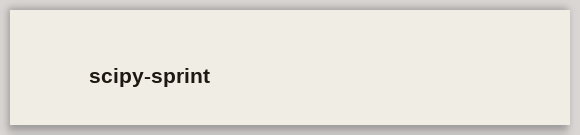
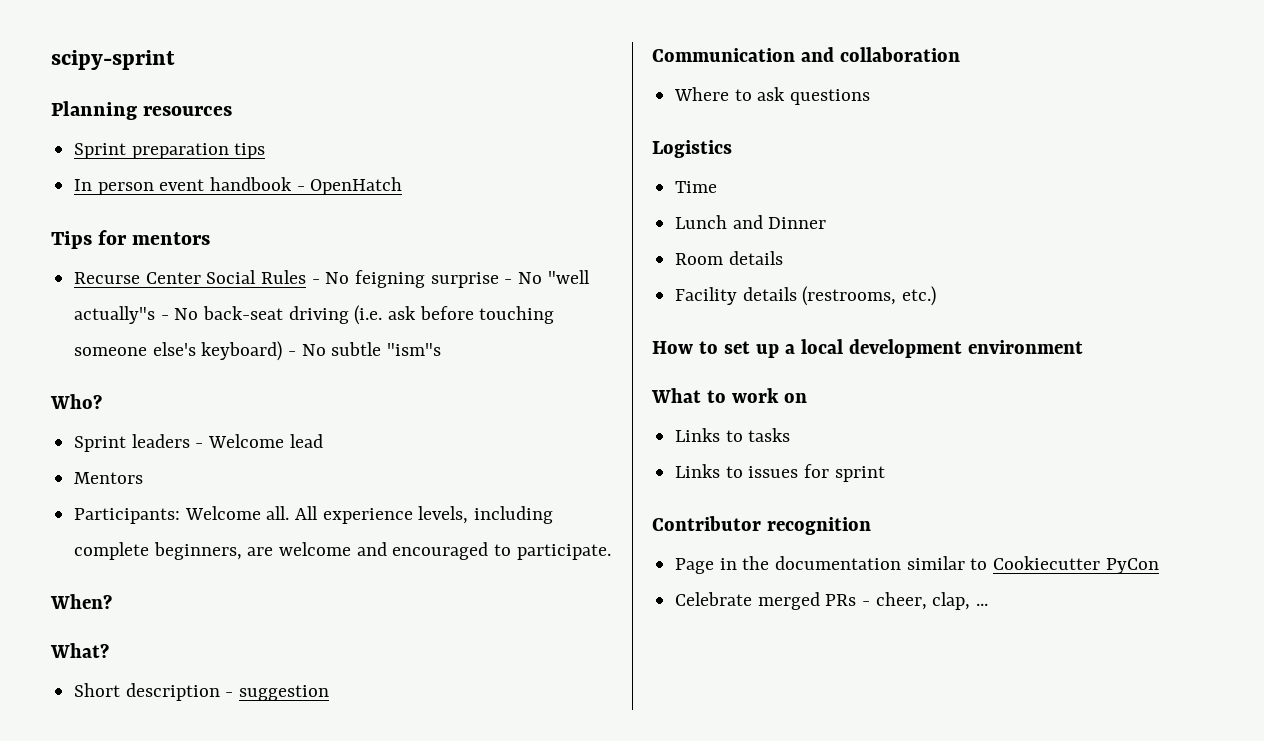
+ Planning resources
+ Sprint preparation tips
+ In person event handbook - OpenHatch
+ Tips for mentors
+ Recurse Center Social Rules - No feigning surprise - No "well actually"s - No back-seat driving (i.e. ask before touching someone else's keyboard) - No subtle "ism"s
+ Who?
+ Sprint leaders - Welcome lead
+ Mentors
+ Participants: Welcome all. All experience levels, including complete beginners, are welcome and encouraged to participate.
+ When?
+ What?
+ Short description - suggestion
+ Communication and collaboration
+ Where to ask questions
+ Logistics
+ Time
+ Lunch and Dinner
+ Room details
+ Facility details (restrooms, etc.)
+ How to set up a local development environment
+ What to work on
+ Links to tasks
+ Links to issues for sprint
+ Contributor recognition
+ Page in the documentation similar to Cookiecutter PyCon
+ Celebrate merged PRs - cheer, clap, ...

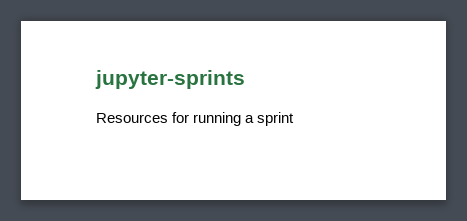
- scipy-sprint
- Planning resources
- Sprint preparation tips
- In person event handbook - OpenHatch
- Tips for mentors
- Recurse Center Social Rules - No feigning surprise - No "well actually"s - No back-seat driving (i.e. ask before touching someone else's keyboard) - No subtle "ism"s
- Who?
- Sprint leaders - Welcome lead
- Mentors
- Participants: Welcome all. All experience levels, including complete beginners, are welcome and encouraged to participate.
- When?
- What?
- Short description - suggestion
- Communication and collaboration
- Where to ask questions
- Logistics
- Time
- Lunch and Dinner
- Room details
- Facility details (restrooms, etc.)
- How to set up a local development environment
- What to work on
- Links to tasks
- Links to issues for sprint
- Contributor recognition
- Page in the documentation similar to Cookiecutter PyCon
- Celebrate merged PRs - cheer, clap, ...
+ jupyter-sprints
+ Resources for running a sprint

